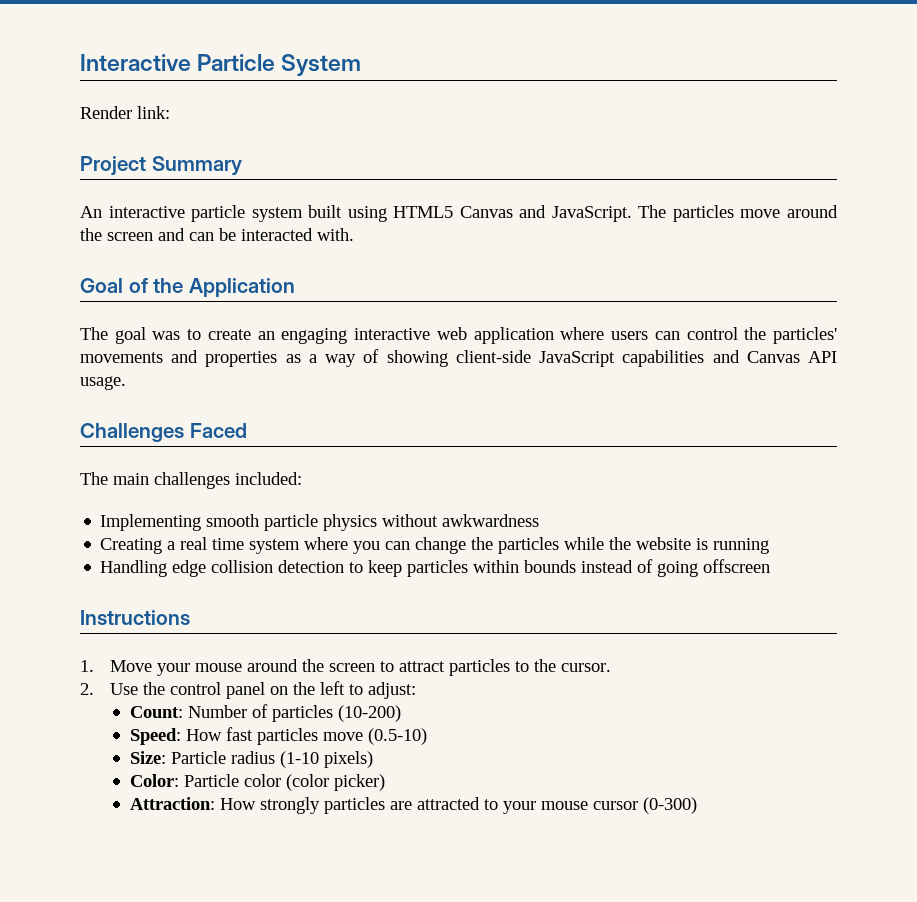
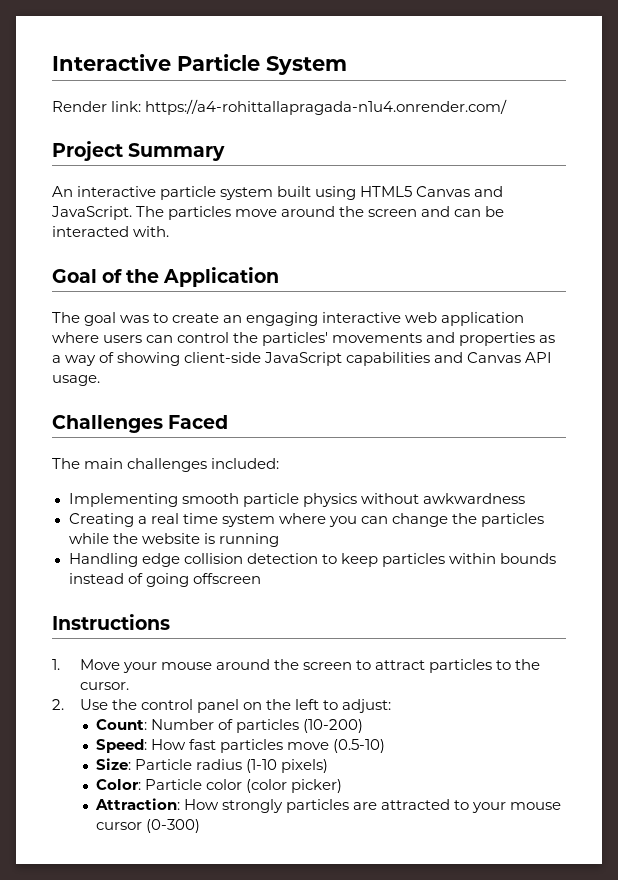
- Render link:
+ Render link: https://a4-rohittallapragada-n1u4.onrender.com/

